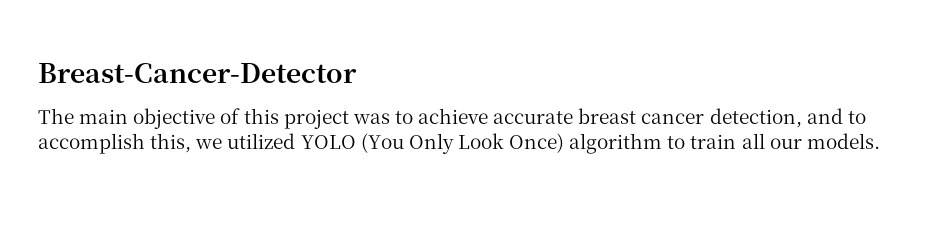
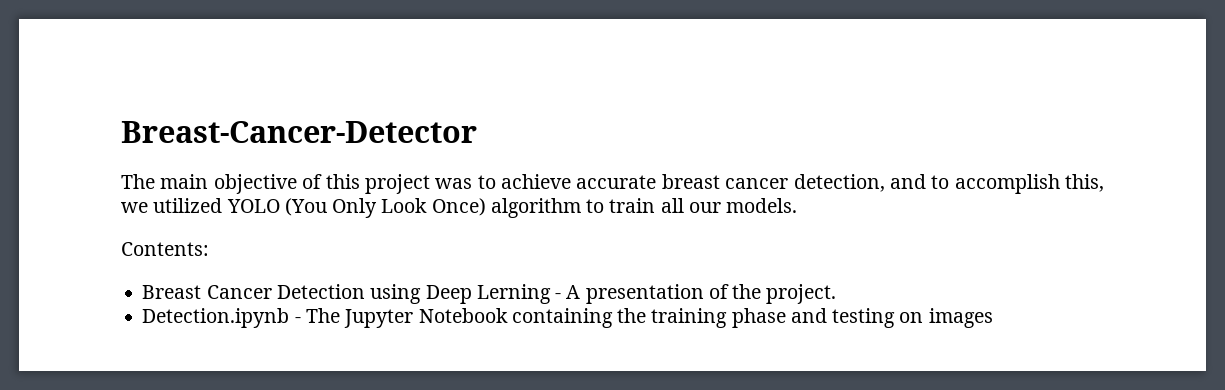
+ Contents:
+ Breast Cancer Detection using Deep Lerning - A presentation of the project.
+ Detection.ipynb - The Jupyter Notebook containing the training phase and testing on images

